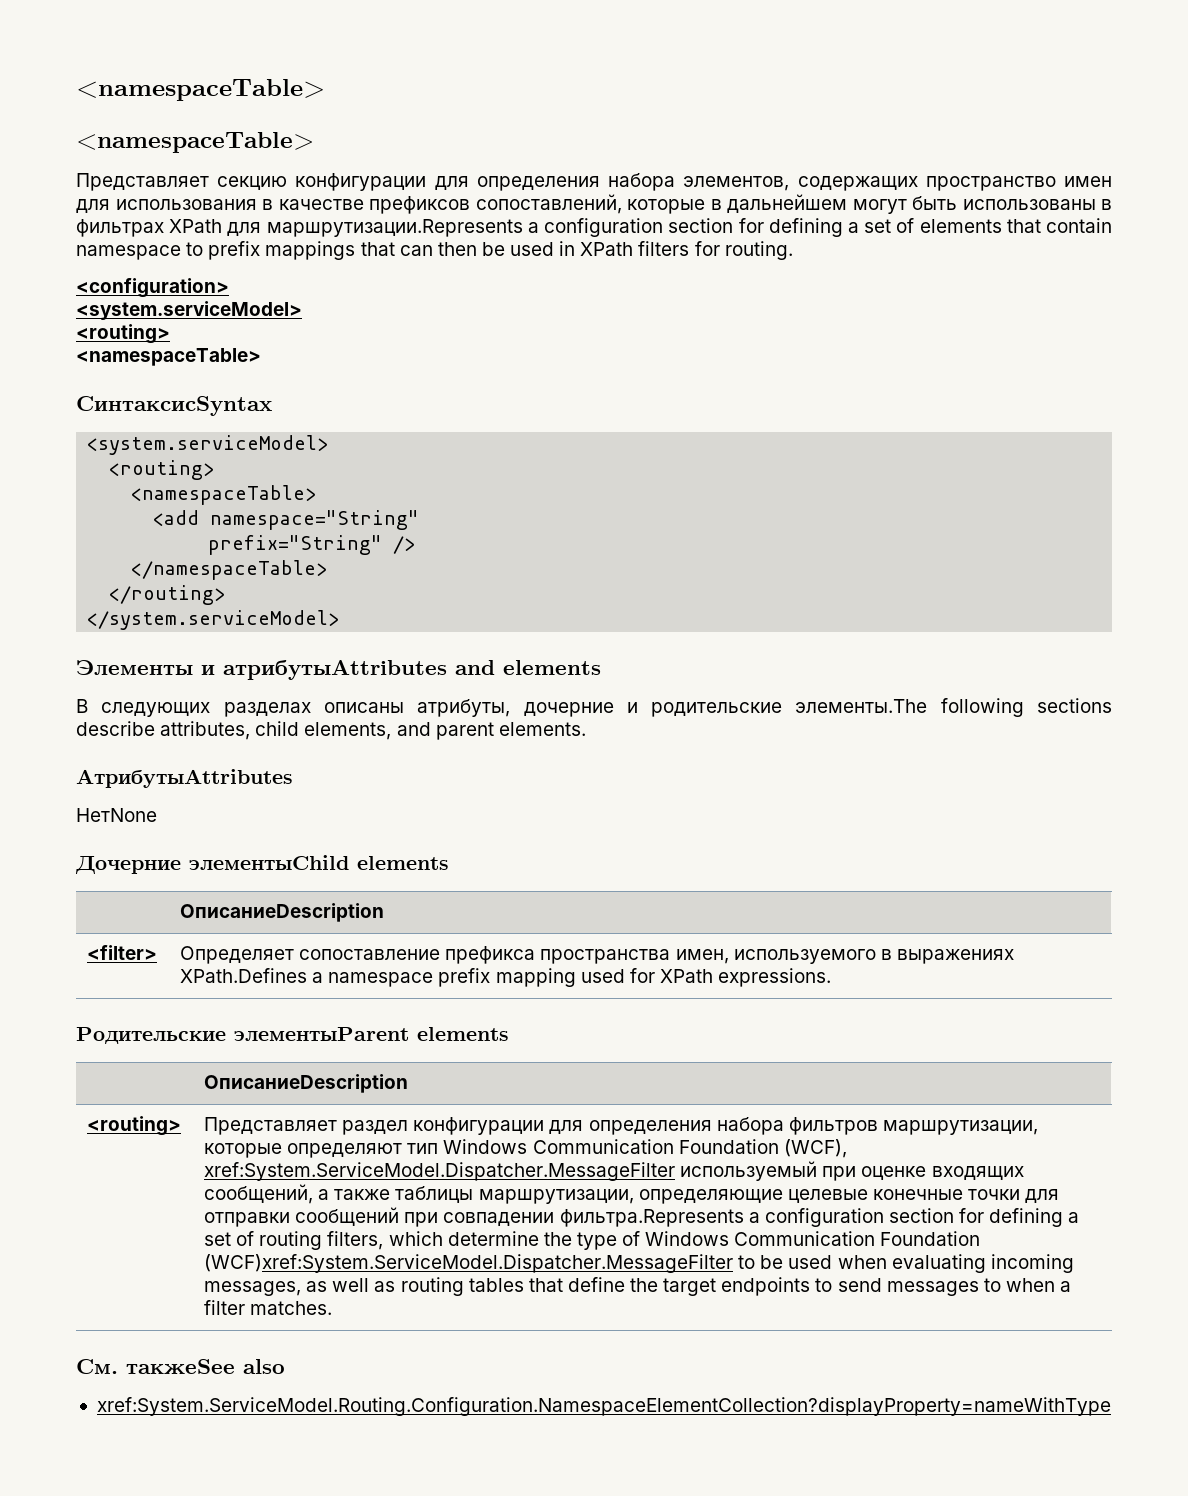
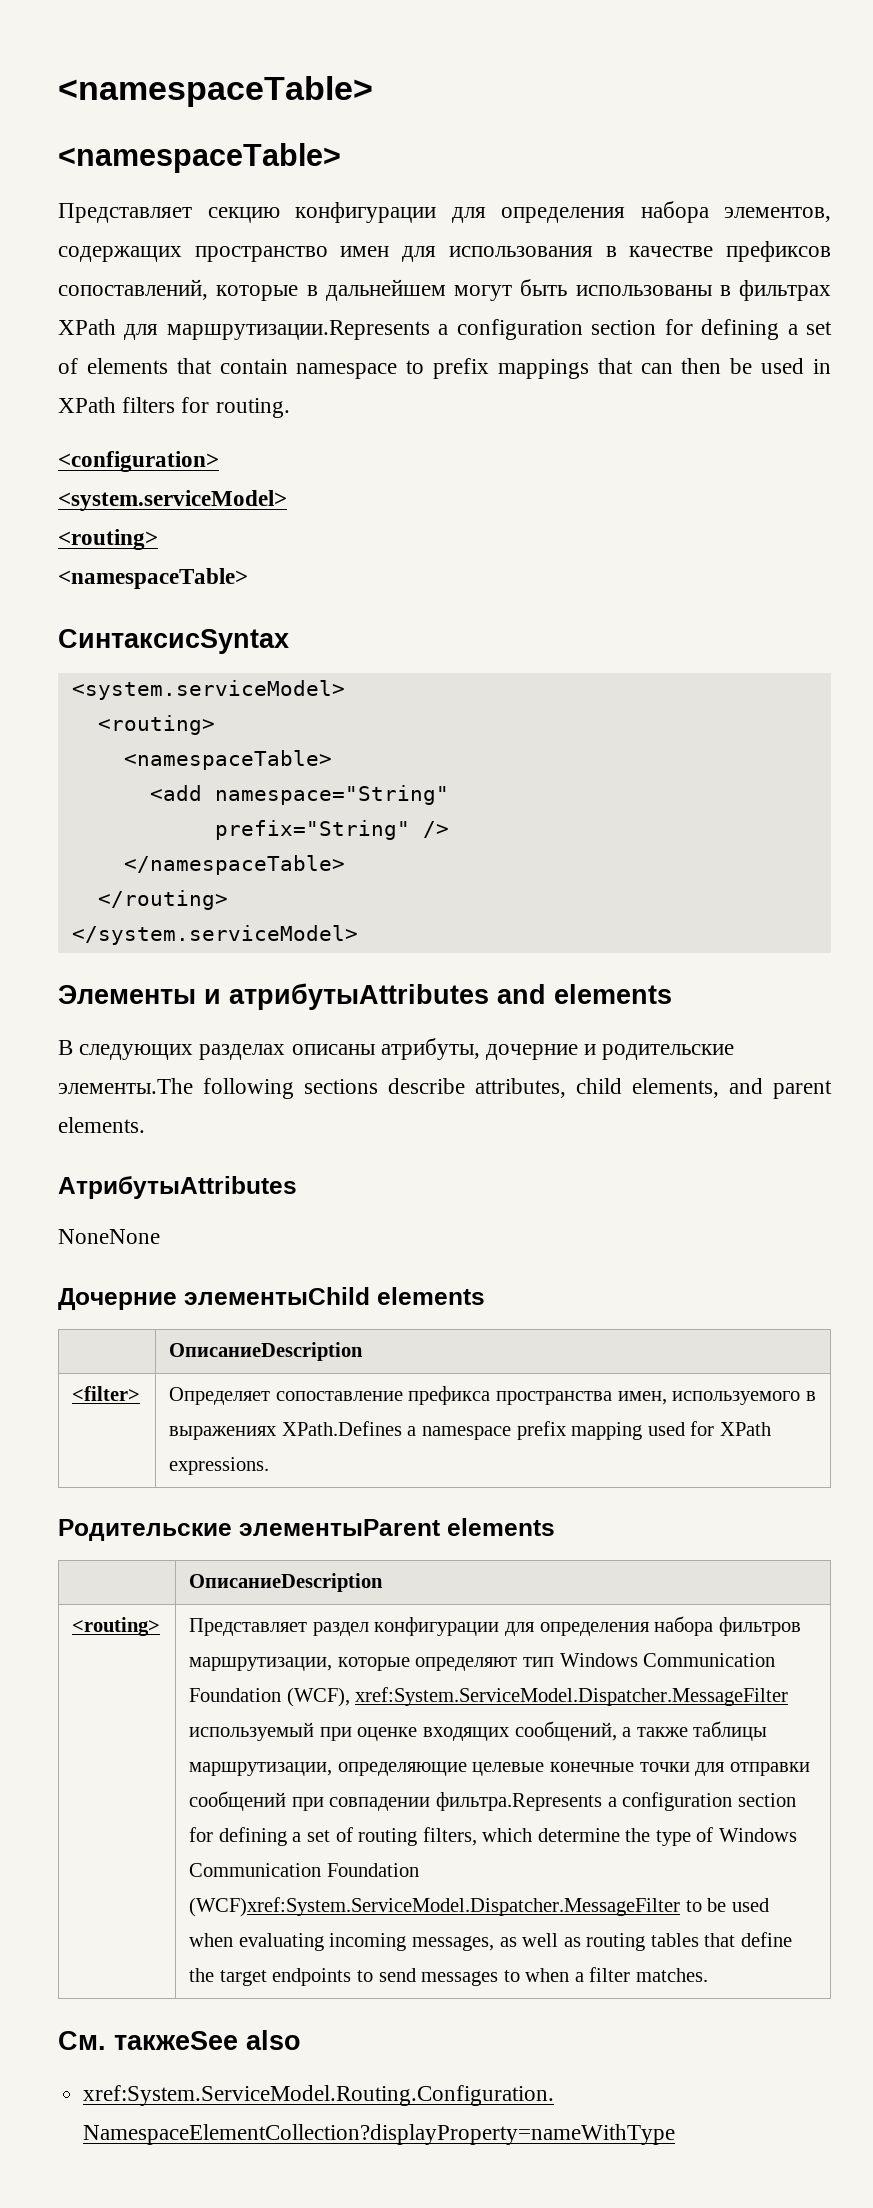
- НетNone
+ NoneNone

